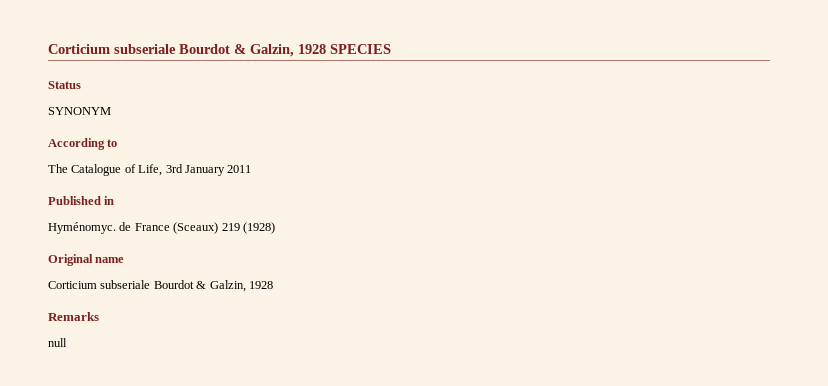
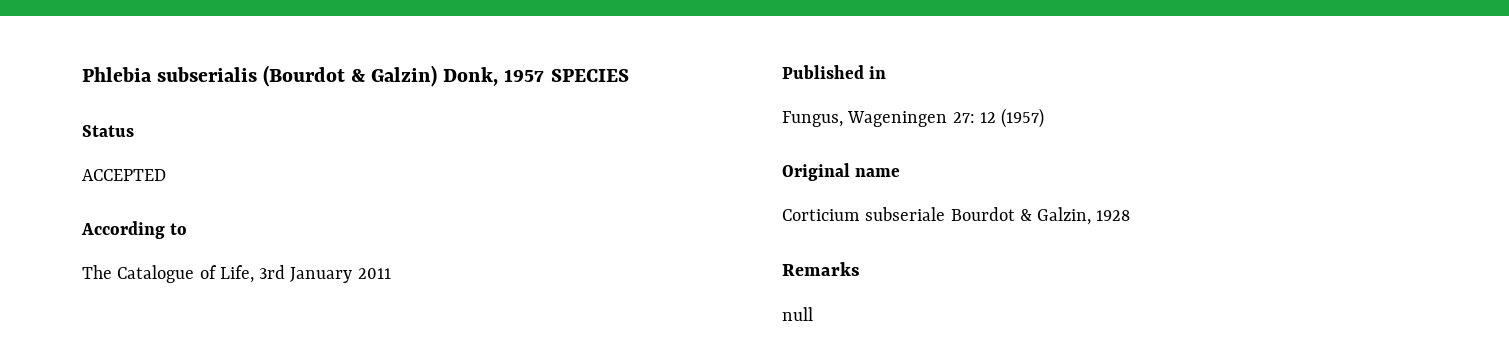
- Corticium subseriale Bourdot & Galzin, 1928 SPECIES
+ Phlebia subserialis (Bourdot & Galzin) Donk, 1957 SPECIES
- SYNONYM
+ ACCEPTED
- Hyménomyc. de France (Sceaux) 219 (1928)
+ Fungus, Wageningen 27: 12 (1957)

